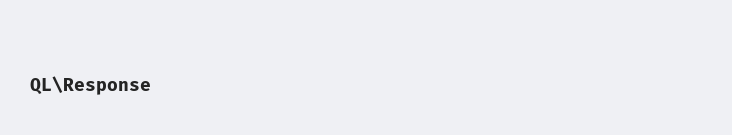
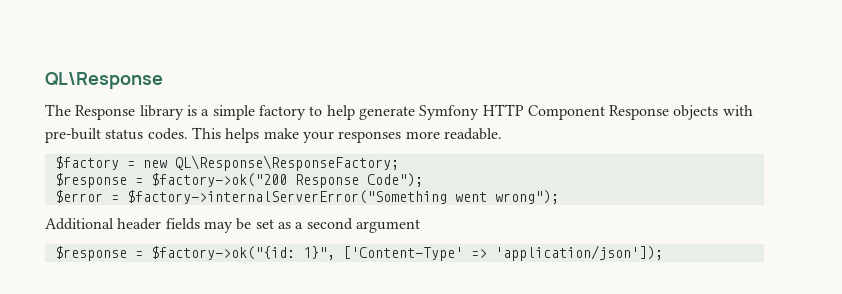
+ The Response library is a simple factory to help generate Symfony HTTP Component Response objects with pre-built status codes. This helps make your responses more readable.
+ $factory = new QL\Response\ResponseFactory;
+ $response = $factory->ok("200 Response Code");
+ $error = $factory->internalServerError("Something went wrong");
+ Additional header fields may be set as a second argument
+ $response = $factory->ok("{id: 1}", ['Content-Type' => 'application/json']);

